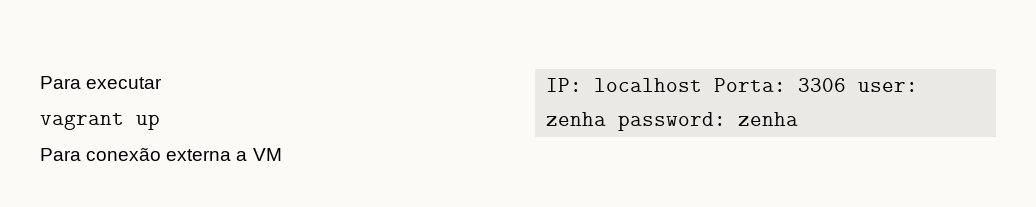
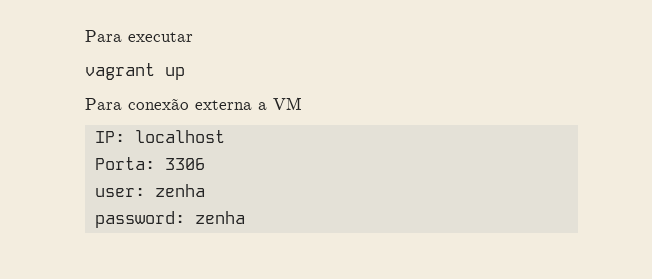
- IP: localhost Porta: 3306 user: zenha password: zenha
+ IP: localhost
+ Porta: 3306
+ user: zenha
+ password: zenha

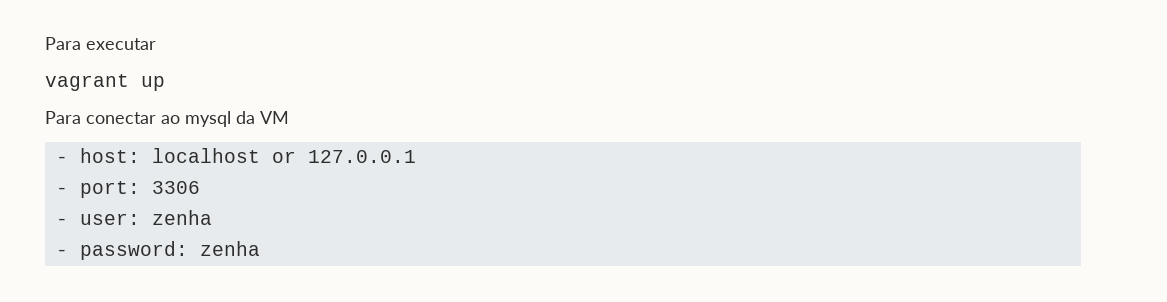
- Para conexão externa a VM
+ Para conectar ao mysql da VM
- IP: localhost
- Porta: 3306
+ - host: localhost or 127.0.0.1
+ - port: 3306
- user: zenha
+ - user: zenha
- password: zenha
+ - password: zenha

